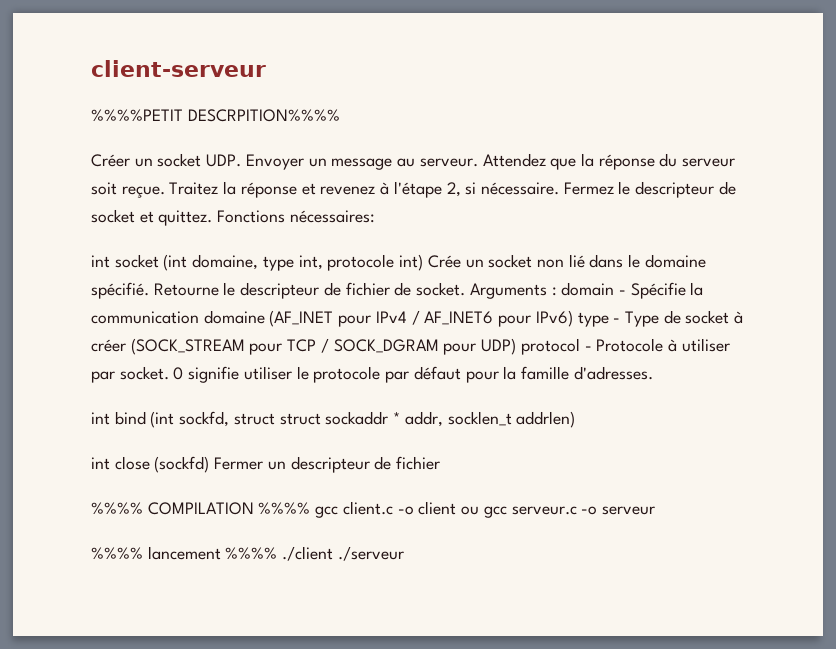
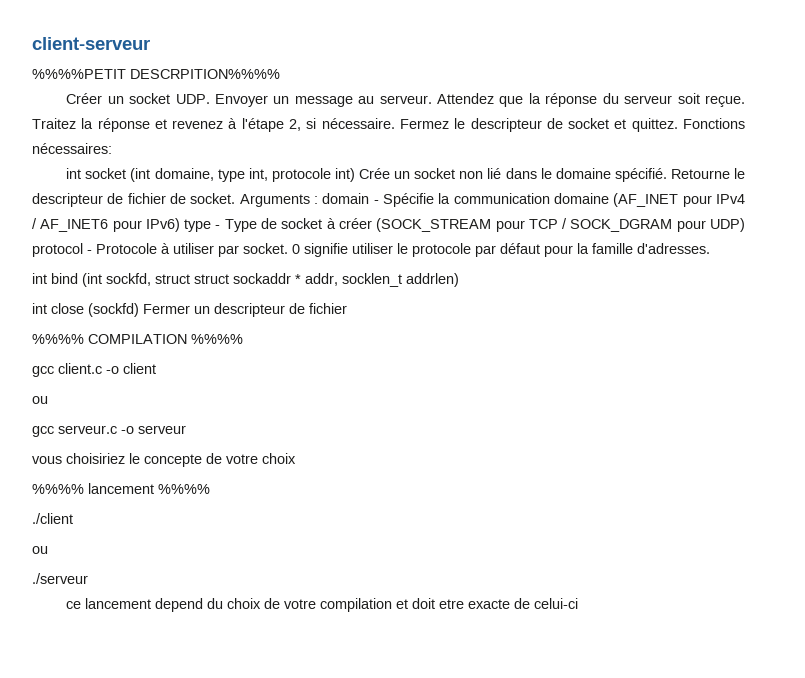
- %%%% COMPILATION %%%% gcc client.c -o client ou gcc serveur.c -o serveur
+ %%%% COMPILATION %%%%
+ gcc client.c -o client
+ ou
+ gcc serveur.c -o serveur
+ vous choisiriez le concepte de votre choix
- %%%% lancement %%%% ./client ./serveur
+ %%%% lancement %%%%
+ ./client
+ ou
+ ./serveur
+ ce lancement depend du choix de votre compilation et doit etre exacte de celui-ci

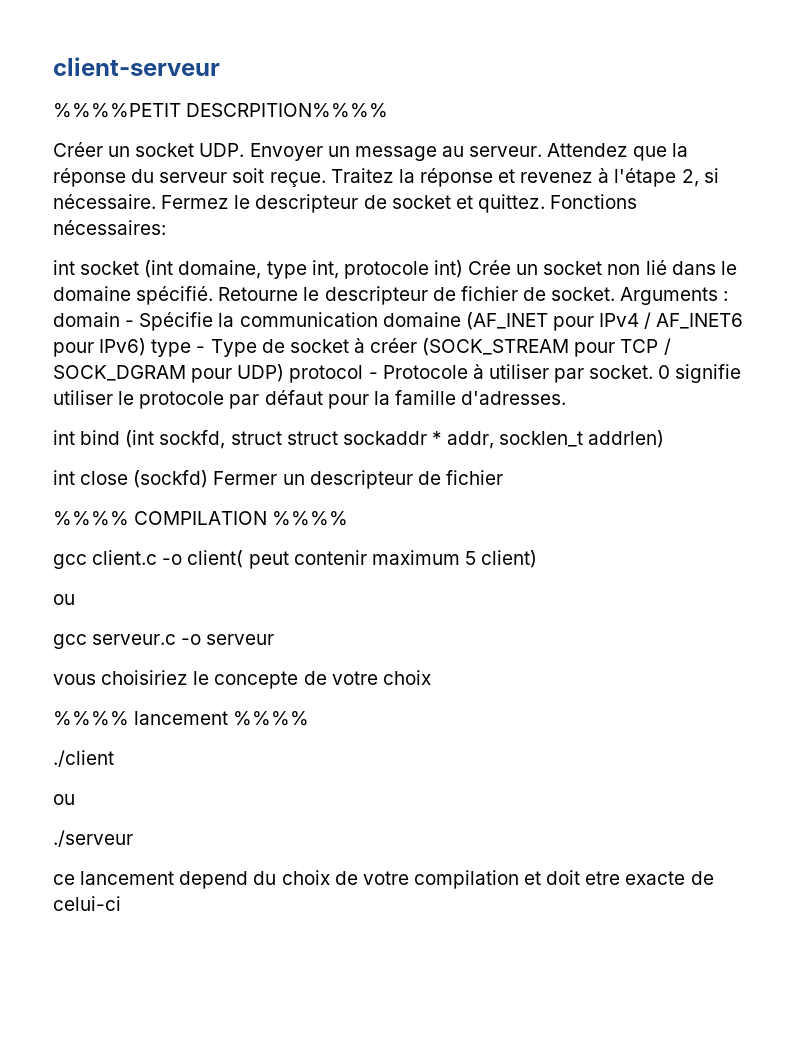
- gcc client.c -o client
+ gcc client.c -o client( peut contenir maximum 5 client)

